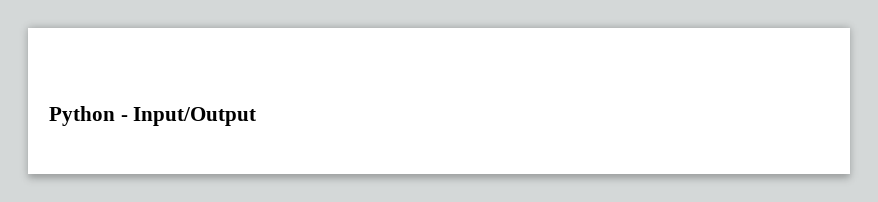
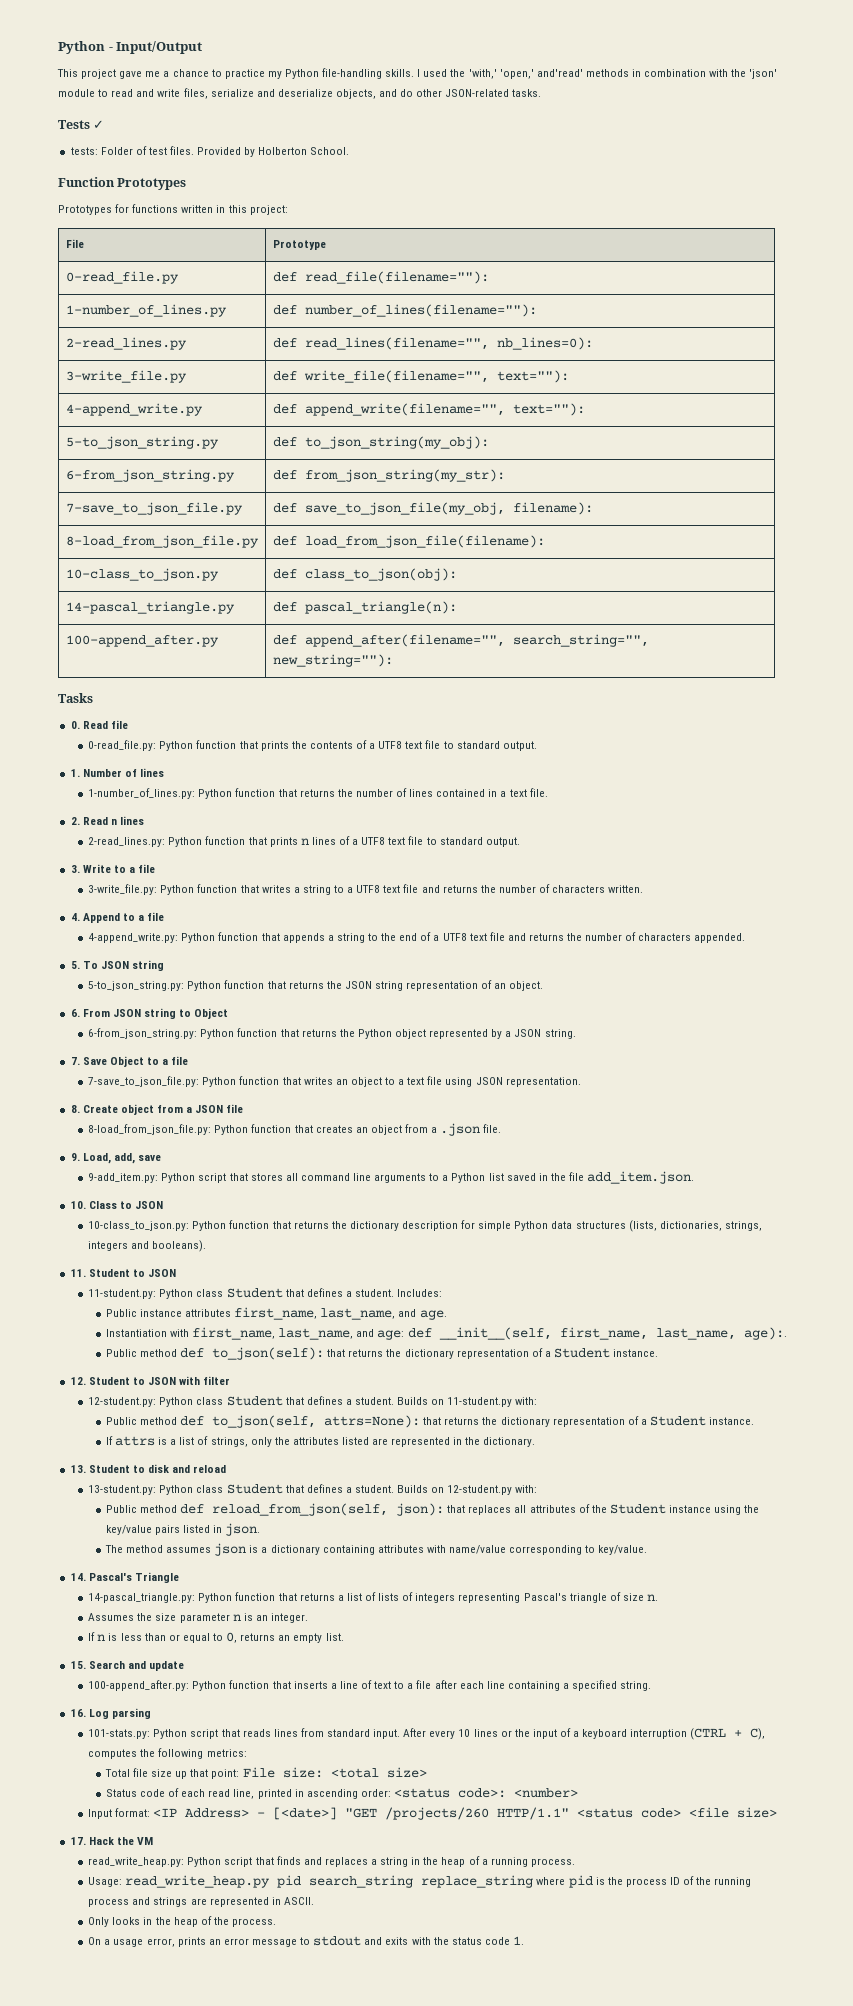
+ This project gave me a chance to practice my Python file-handling skills. I used the 'with,' 'open,' and'read' methods in combination with the 'json' module to read and write files, serialize and deserialize objects, and do other JSON-related tasks.
+ Tests ✓
+ tests: Folder of test files. Provided by Holberton School.
+ Function Prototypes
+ Prototypes for functions written in this project:
+ File | Prototype
+ 0-read_file.py | def read_file(filename=""):
+ 1-number_of_lines.py | def number_of_lines(filename=""):
+ 2-read_lines.py | def read_lines(filename="", nb_lines=0):
+ 3-write_file.py | def write_file(filename="", text=""):
+ 4-append_write.py | def append_write(filename="", text=""):
+ 5-to_json_string.py | def to_json_string(my_obj):
+ 6-from_json_string.py | def from_json_string(my_str):
+ 7-save_to_json_file.py | def save_to_json_file(my_obj, filename):
+ 8-load_from_json_file.py | def load_from_json_file(filename):
+ 10-class_to_json.py | def class_to_json(obj):
+ 14-pascal_triangle.py | def pascal_triangle(n):
+ 100-append_after.py | def append_after(filename="", search_string="", new_string=""):
+ Tasks
+ 0. Read file
+ 0-read_file.py: Python function that prints the contents of a UTF8 text file to standard output.
+ 1. Number of lines
+ 1-number_of_lines.py: Python function that returns the number of lines contained in a text file.
+ 2. Read n lines
+ 2-read_lines.py: Python function that prints n lines of a UTF8 text file to standard output.
+ 3. Write to a file
+ 3-write_file.py: Python function that writes a string to a UTF8 text file and returns the number of characters written.
+ 4. Append to a file
+ 4-append_write.py: Python function that appends a string to the end of a UTF8 text file and returns the number of characters appended.
+ 5. To JSON string
+ 5-to_json_string.py: Python function that returns the JSON string representation of an object.
+ 6. From JSON string to Object
+ 6-from_json_string.py: Python function that returns the Python object represented by a JSON string.
+ 7. Save Object to a file
+ 7-save_to_json_file.py: Python function that writes an object to a text file using JSON representation.
+ 8. Create object from a JSON file
+ 8-load_from_json_file.py: Python function that creates an object from a .json file.
+ 9. Load, add, save
+ 9-add_item.py: Python script that stores all command line arguments to a Python list saved in the file add_item.json.
+ 10. Class to JSON
+ 10-class_to_json.py: Python function that returns the dictionary description for simple Python data structures (lists, dictionaries, strings, integers and booleans).
+ 11. Student to JSON
+ 11-student.py: Python class Student that defines a student. Includes:
+ Public instance attributes first_name, last_name, and age.
+ Instantiation with first_name, last_name, and age: def __init__(self, first_name, last_name, age):.
+ Public method def to_json(self): that returns the dictionary representation of a Student instance.
+ 12. Student to JSON with filter
+ 12-student.py: Python class Student that defines a student. Builds on 11-student.py with:
+ Public method def to_json(self, attrs=None): that returns the dictionary representation of a Student instance.
+ If attrs is a list of strings, only the attributes listed are represented in the dictionary.
+ 13. Student to disk and reload
+ 13-student.py: Python class Student that defines a student. Builds on 12-student.py with:
+ Public method def reload_from_json(self, json): that replaces all attributes of the Student instance using the key/value pairs listed in json.
+ The method assumes json is a dictionary containing attributes with name/value corresponding to key/value.
+ 14. Pascal's Triangle
+ 14-pascal_triangle.py: Python function that returns a list of lists of integers representing Pascal's triangle of size n.
+ Assumes the size parameter n is an integer.
+ If n is less than or equal to 0, returns an empty list.
+ 15. Search and update
+ 100-append_after.py: Python function that inserts a line of text to a file after each line containing a specified string.
+ 16. Log parsing
+ 101-stats.py: Python script that reads lines from standard input. After every 10 lines or the input of a keyboard interruption (CTRL + C), computes the following metrics:
+ Total file size up that point: File size: <total size>
+ Status code of each read line, printed in ascending order: <status code>: <number>
+ Input format: <IP Address> - [<date>] "GET /projects/260 HTTP/1.1" <status code> <file size>
+ 17. Hack the VM
+ read_write_heap.py: Python script that finds and replaces a string in the heap of a running process.
+ Usage: read_write_heap.py pid search_string replace_string where pid is the process ID of the running process and strings are represented in ASCII.
+ Only looks in the heap of the process.
+ On a usage error, prints an error message to stdout and exits with the status code 1.

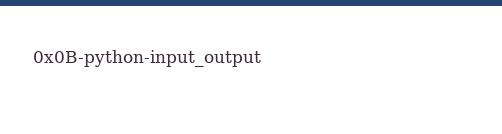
- Python - Input/Output
- This project gave me a chance to practice my Python file-handling skills. I used the 'with,' 'open,' and'read' methods in combination with the 'json' module to read and write files, serialize and deserialize objects, and do other JSON-related tasks.
- Tests ✓
- tests: Folder of test files. Provided by Holberton School.
- Function Prototypes
- Prototypes for functions written in this project:
- File | Prototype
- 0-read_file.py | def read_file(filename=""):
- 1-number_of_lines.py | def number_of_lines(filename=""):
- 2-read_lines.py | def read_lines(filename="", nb_lines=0):
- 3-write_file.py | def write_file(filename="", text=""):
- 4-append_write.py | def append_write(filename="", text=""):
- 5-to_json_string.py | def to_json_string(my_obj):
- 6-from_json_string.py | def from_json_string(my_str):
- 7-save_to_json_file.py | def save_to_json_file(my_obj, filename):
- 8-load_from_json_file.py | def load_from_json_file(filename):
- 10-class_to_json.py | def class_to_json(obj):
- 14-pascal_triangle.py | def pascal_triangle(n):
- 100-append_after.py | def append_after(filename="", search_string="", new_string=""):
- Tasks
- 0. Read file
- 0-read_file.py: Python function that prints the contents of a UTF8 text file to standard output.
- 1. Number of lines
- 1-number_of_lines.py: Python function that returns the number of lines contained in a text file.
- 2. Read n lines
- 2-read_lines.py: Python function that prints n lines of a UTF8 text file to standard output.
- 3. Write to a file
- 3-write_file.py: Python function that writes a string to a UTF8 text file and returns the number of characters written.
- 4. Append to a file
- 4-append_write.py: Python function that appends a string to the end of a UTF8 text file and returns the number of characters appended.
- 5. To JSON string
- 5-to_json_string.py: Python function that returns the JSON string representation of an object.
- 6. From JSON string to Object
- 6-from_json_string.py: Python function that returns the Python object represented by a JSON string.
- 7. Save Object to a file
- 7-save_to_json_file.py: Python function that writes an object to a text file using JSON representation.
- 8. Create object from a JSON file
- 8-load_from_json_file.py: Python function that creates an object from a .json file.
- 9. Load, add, save
- 9-add_item.py: Python script that stores all command line arguments to a Python list saved in the file add_item.json.
- 10. Class to JSON
- 10-class_to_json.py: Python function that returns the dictionary description for simple Python data structures (lists, dictionaries, strings, integers and booleans).
- 11. Student to JSON
- 11-student.py: Python class Student that defines a student. Includes:
- Public instance attributes first_name, last_name, and age.
- Instantiation with first_name, last_name, and age: def __init__(self, first_name, last_name, age):.
- Public method def to_json(self): that returns the dictionary representation of a Student instance.
- 12. Student to JSON with filter
- 12-student.py: Python class Student that defines a student. Builds on 11-student.py with:
- Public method def to_json(self, attrs=None): that returns the dictionary representation of a Student instance.
- If attrs is a list of strings, only the attributes listed are represented in the dictionary.
- 13. Student to disk and reload
- 13-student.py: Python class Student that defines a student. Builds on 12-student.py with:
- Public method def reload_from_json(self, json): that replaces all attributes of the Student instance using the key/value pairs listed in json.
- The method assumes json is a dictionary containing attributes with name/value corresponding to key/value.
- 14. Pascal's Triangle
- 14-pascal_triangle.py: Python function that returns a list of lists of integers representing Pascal's triangle of size n.
- Assumes the size parameter n is an integer.
- If n is less than or equal to 0, returns an empty list.
- 15. Search and update
- 100-append_after.py: Python function that inserts a line of text to a file after each line containing a specified string.
- 16. Log parsing
- 101-stats.py: Python script that reads lines from standard input. After every 10 lines or the input of a keyboard interruption (CTRL + C), computes the following metrics:
- Total file size up that point: File size: <total size>
- Status code of each read line, printed in ascending order: <status code>: <number>
- Input format: <IP Address> - [<date>] "GET /projects/260 HTTP/1.1" <status code> <file size>
- 17. Hack the VM
- read_write_heap.py: Python script that finds and replaces a string in the heap of a running process.
- Usage: read_write_heap.py pid search_string replace_string where pid is the process ID of the running process and strings are represented in ASCII.
- Only looks in the heap of the process.
- On a usage error, prints an error message to stdout and exits with the status code 1.
+ 0x0B-python-input_output

